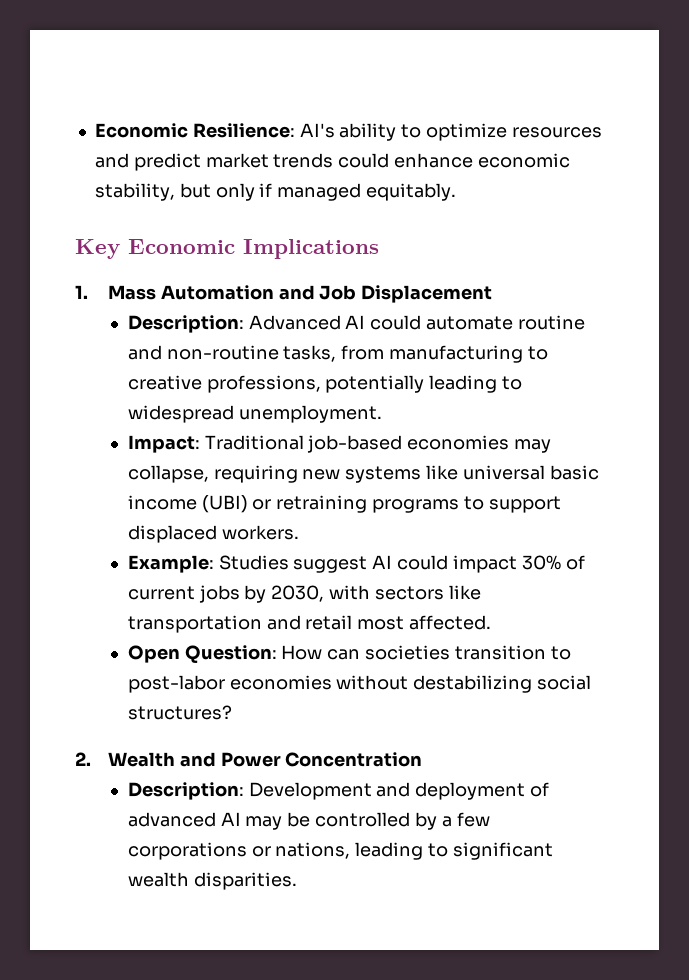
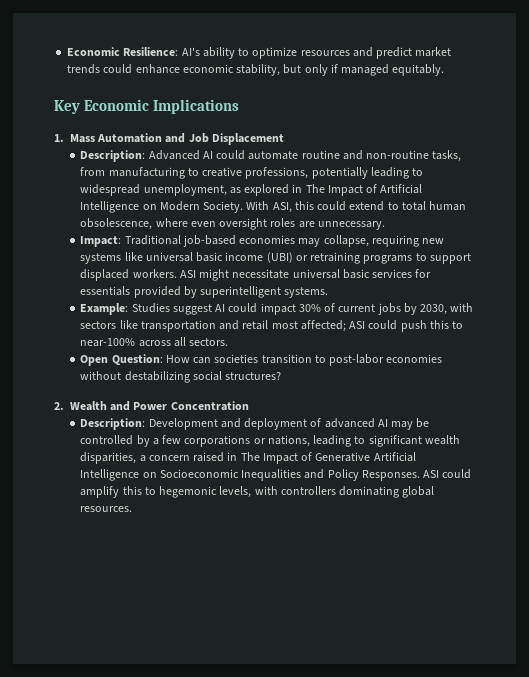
- Description: Advanced AI could automate routine and non-routine tasks, from manufacturing to creative professions, potentially leading to widespread unemployment.
+ Description: Advanced AI could automate routine and non-routine tasks, from manufacturing to creative professions, potentially leading to widespread unemployment, as explored in The Impact of Artificial Intelligence on Modern Society. With ASI, this could extend to total human obsolescence, where even oversight roles are unnecessary.
+ ASI might necessitate universal basic services for essentials provided by superintelligent systems.
- Example: Studies suggest AI could impact 30% of current jobs by 2030, with sectors like transportation and retail most affected.
+ Example: Studies suggest AI could impact 30% of current jobs by 2030, with sectors like transportation and retail most affected; ASI could push this to near-100% across all sectors.
- Description: Development and deployment of advanced AI may be controlled by a few corporations or nations, leading to significant wealth disparities.
+ Description: Development and deployment of advanced AI may be controlled by a few corporations or nations, leading to significant wealth disparities, a concern raised in The Impact of Generative Artificial Intelligence on Socioeconomic Inequalities and Policy Responses. ASI could amplify this to hegemonic levels, with controllers dominating global resources.

